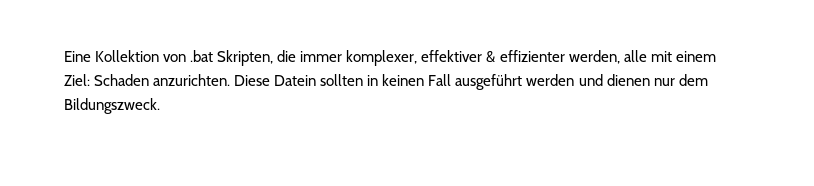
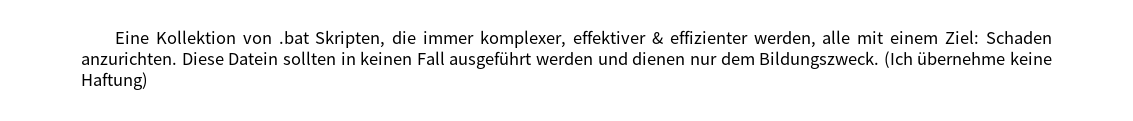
+ (Ich übernehme keine Haftung)

